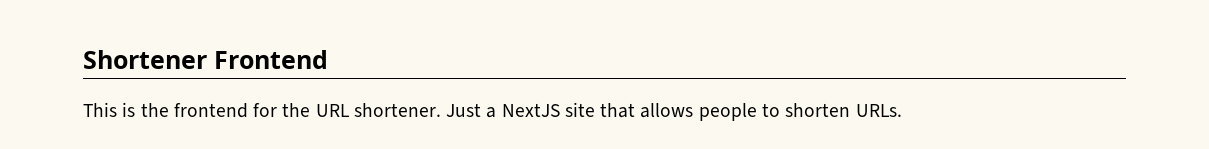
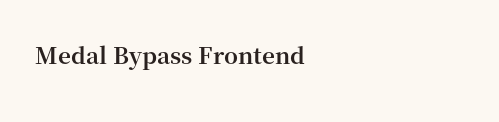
- Shortener Frontend
+ Medal Bypass Frontend
- This is the frontend for the URL shortener. Just a NextJS site that allows people to shorten URLs.

